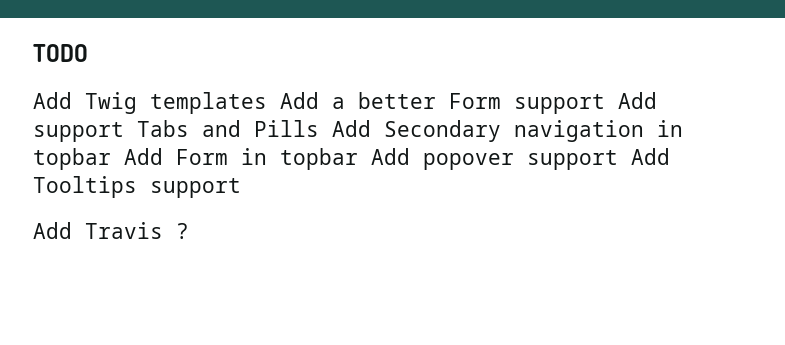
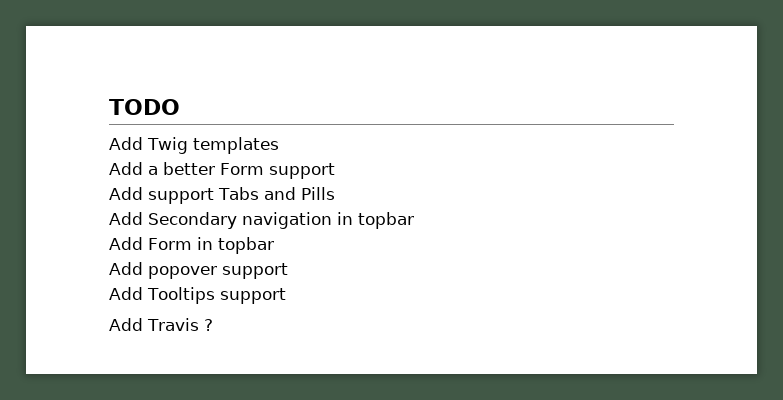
- Add Twig templates Add a better Form support Add support Tabs and Pills Add Secondary navigation in topbar Add Form in topbar Add popover support Add Tooltips support
+ Add Twig templates
+ Add a better Form support
+ Add support Tabs and Pills
+ Add Secondary navigation in topbar
+ Add Form in topbar
+ Add popover support
+ Add Tooltips support

